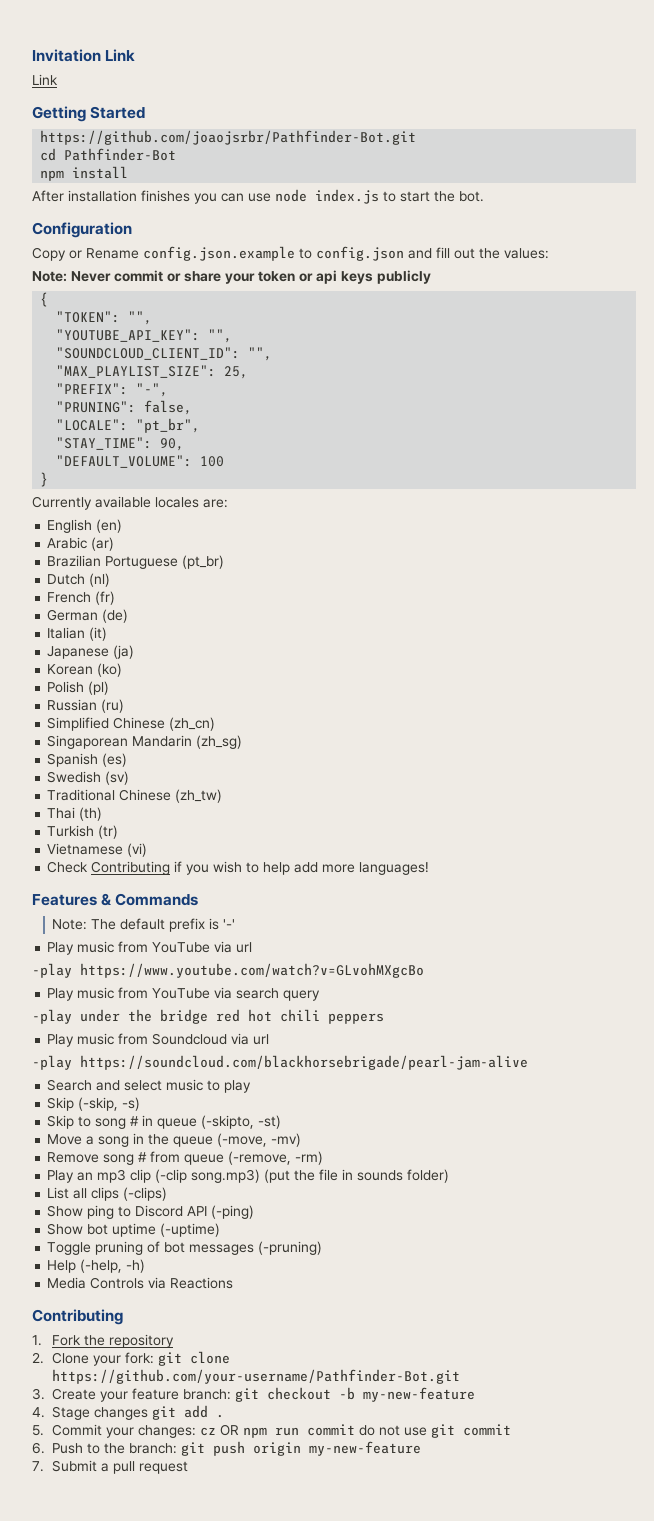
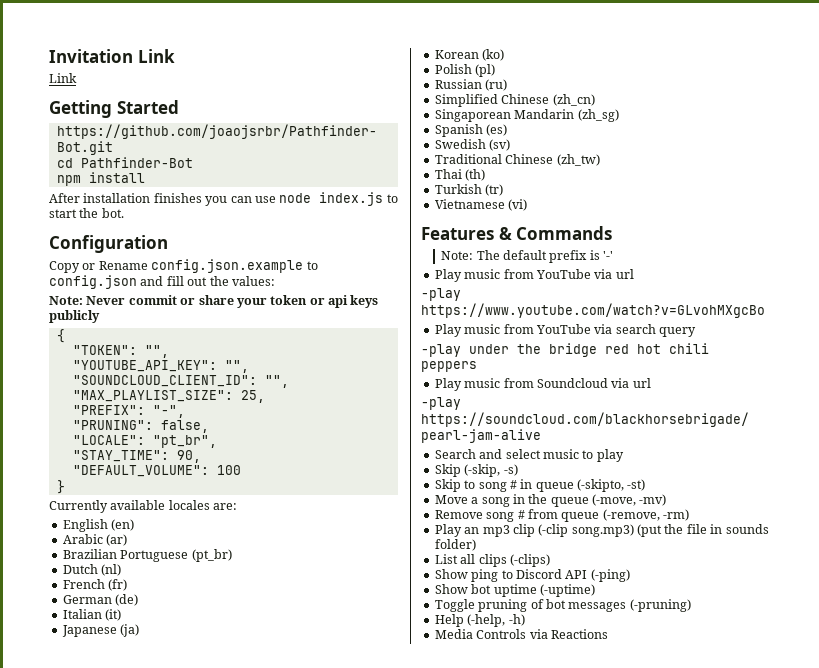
- Check Contributing if you wish to help add more languages!
  Media Controls via Reactions
- Contributing
- 1. Fork the repository
- 2. Clone your fork: git clone https://github.com/your-username/Pathfinder-Bot.git
- 3. Create your feature branch: git checkout -b my-new-feature
- 4. Stage changes git add .
- 5. Commit your changes: cz OR npm run commit do not use git commit
- 6. Push to the branch: git push origin my-new-feature
- 7. Submit a pull request

